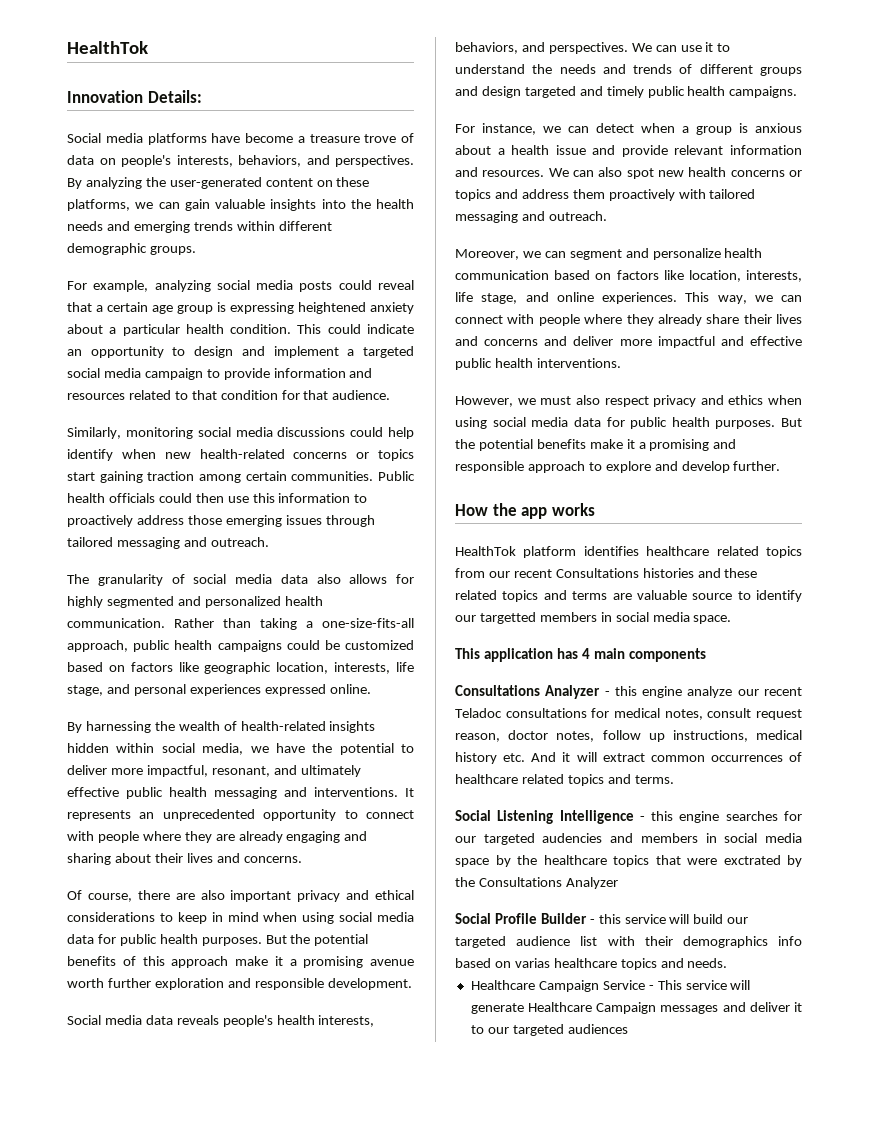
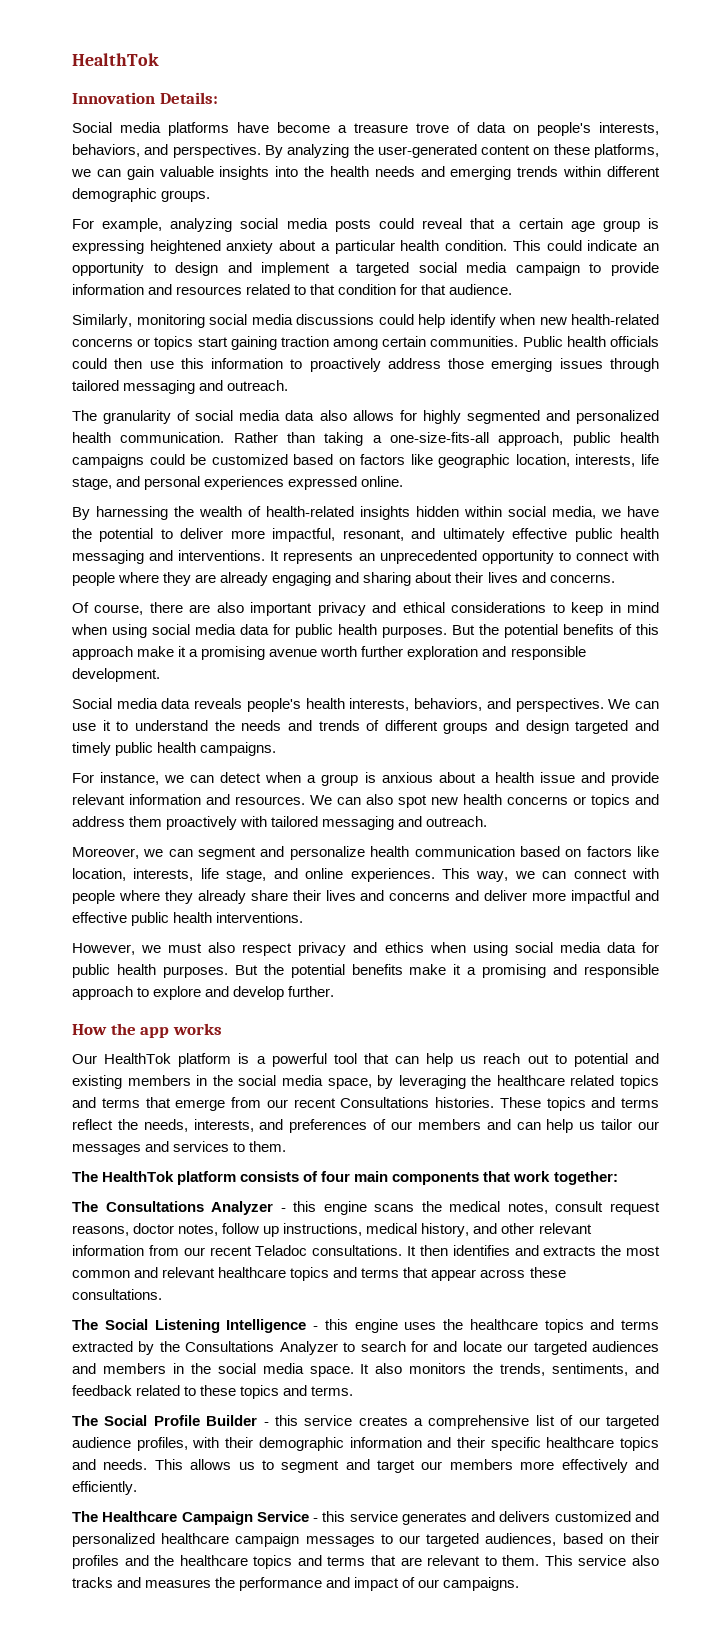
- HealthTok platform identifies healthcare related topics from our recent Consultations histories and these related topics and terms are valuable source to identify our targetted members in social media space.
- This application has 4 main components
- Consultations Analyzer - this engine analyze our recent Teladoc consultations for medical notes, consult request reason, doctor notes, follow up instructions, medical history etc. And it will extract common occurrences of healthcare related topics and terms.
- Social Listening Intelligence - this engine searches for our targeted audencies and members in social media space by the healthcare topics that were exctrated by the Consultations Analyzer
- Social Profile Builder - this service will build our targeted audience list with their demographics info based on varias healthcare topics and needs.
- Healthcare Campaign Service - This service will generate Healthcare Campaign messages and deliver it to our targeted audiences
+ Our HealthTok platform is a powerful tool that can help us reach out to potential and existing members in the social media space, by leveraging the healthcare related topics and terms that emerge from our recent Consultations histories. These topics and terms reflect the needs, interests, and preferences of our members and can help us tailor our messages and services to them.
+ The HealthTok platform consists of four main components that work together:
+ The Consultations Analyzer - this engine scans the medical notes, consult request reasons, doctor notes, follow up instructions, medical history, and other relevant information from our recent Teladoc consultations. It then identifies and extracts the most common and relevant healthcare topics and terms that appear across these consultations.
+ The Social Listening Intelligence - this engine uses the healthcare topics and terms extracted by the Consultations Analyzer to search for and locate our targeted audiences and members in the social media space. It also monitors the trends, sentiments, and feedback related to these topics and terms.
+ The Social Profile Builder - this service creates a comprehensive list of our targeted audience profiles, with their demographic information and their specific healthcare topics and needs. This allows us to segment and target our members more effectively and efficiently.
+ The Healthcare Campaign Service - this service generates and delivers customized and personalized healthcare campaign messages to our targeted audiences, based on their profiles and the healthcare topics and terms that are relevant to them. This service also tracks and measures the performance and impact of our campaigns.

